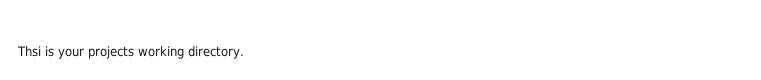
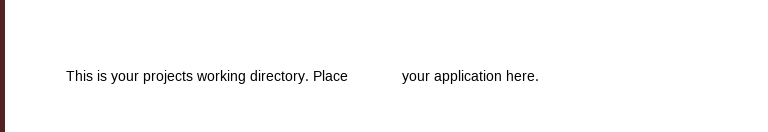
- Thsi is your projects working directory.
+ This is your projects working directory.
+ Place your application here.

